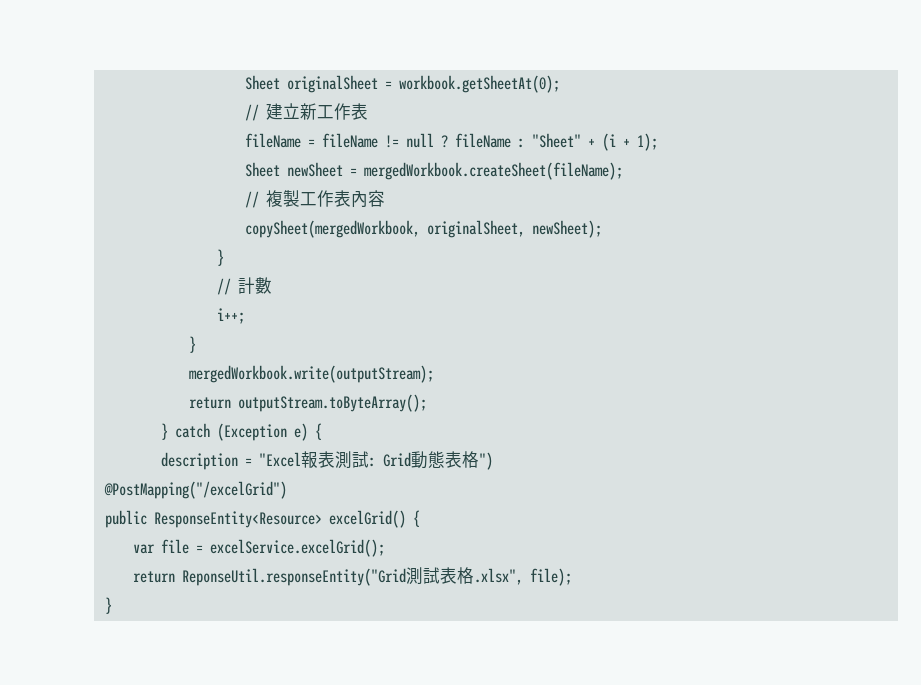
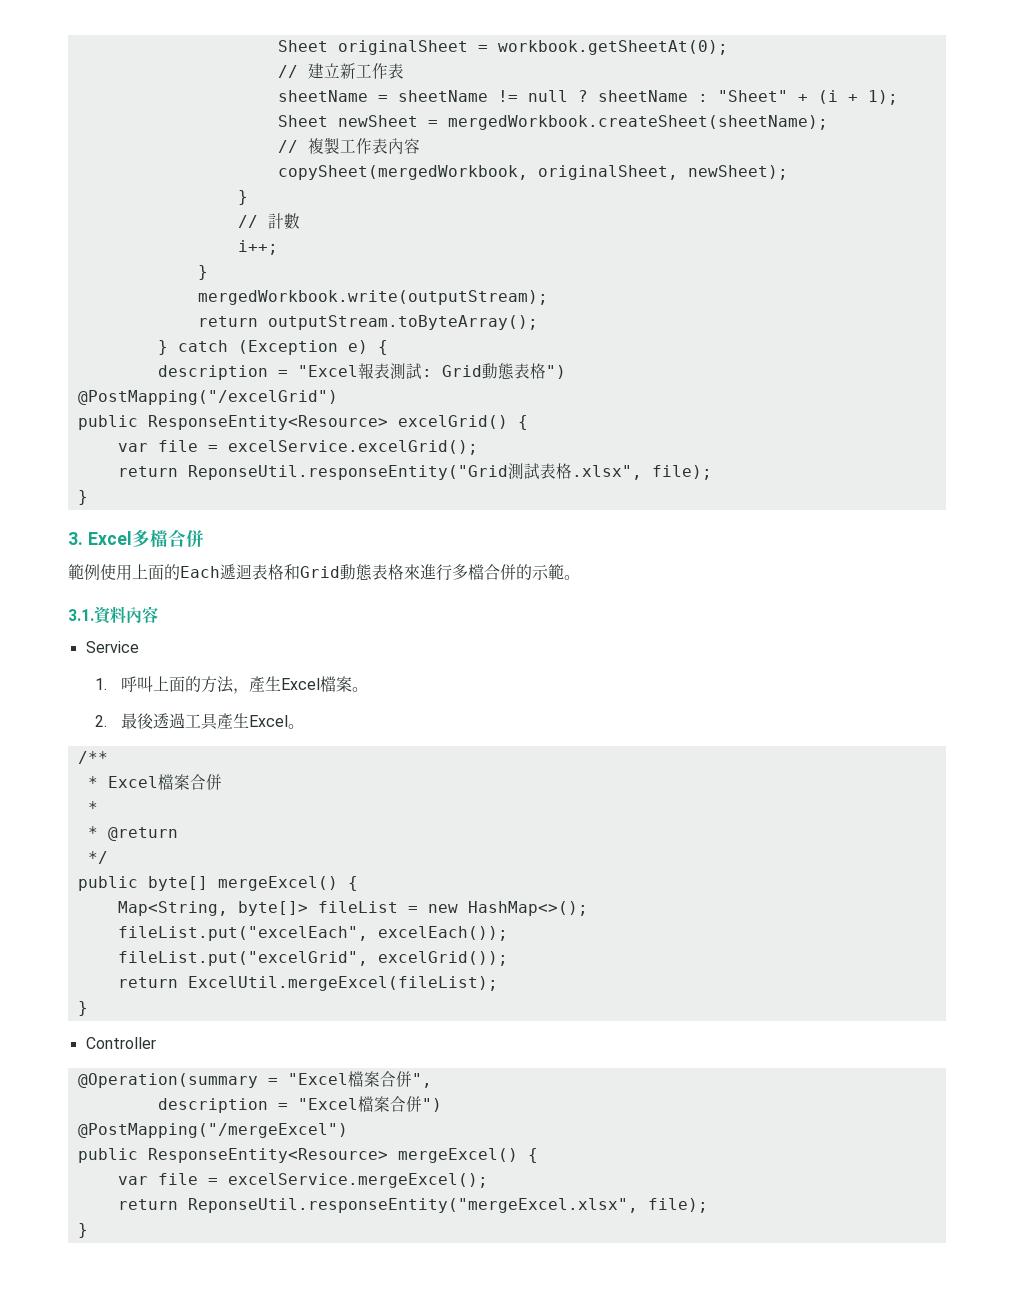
- fileName = fileName != null ? fileName : "Sheet" + (i + 1);
+ sheetName = sheetName != null ? sheetName : "Sheet" + (i + 1);
- Sheet newSheet = mergedWorkbook.createSheet(fileName);
+ Sheet newSheet = mergedWorkbook.createSheet(sheetName);
+ 3. Excel多檔合併
+ 範例使用上面的Each遞迴表格和Grid動態表格來進行多檔合併的示範。
+ 3.1.資料內容
+ Service
+ 1.呼叫上面的方法，產生Excel檔案。
+ 2.最後透過工具產生Excel。
+ /**
+ * Excel檔案合併
+ *
+ * @return
+ */
+ public byte[] mergeExcel() {
+ Map<String, byte[]> fileList = new HashMap<>();
+ fileList.put("excelEach", excelEach());
+ fileList.put("excelGrid", excelGrid());
+ return ExcelUtil.mergeExcel(fileList);
+ }
+ Controller
+ @Operation(summary = "Excel檔案合併",
+ description = "Excel檔案合併")
+ @PostMapping("/mergeExcel")
+ public ResponseEntity<Resource> mergeExcel() {
+ var file = excelService.mergeExcel();
+ return ReponseUtil.responseEntity("mergeExcel.xlsx", file);
+ }

